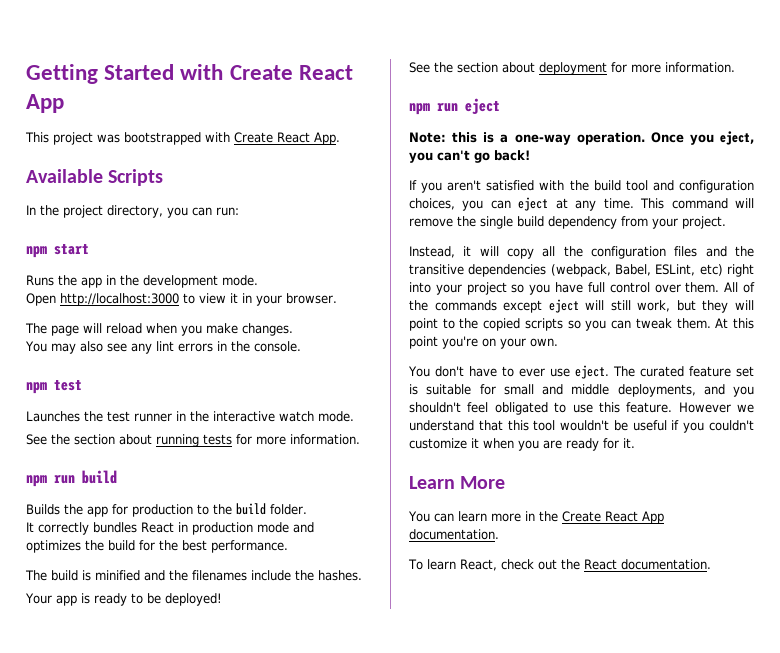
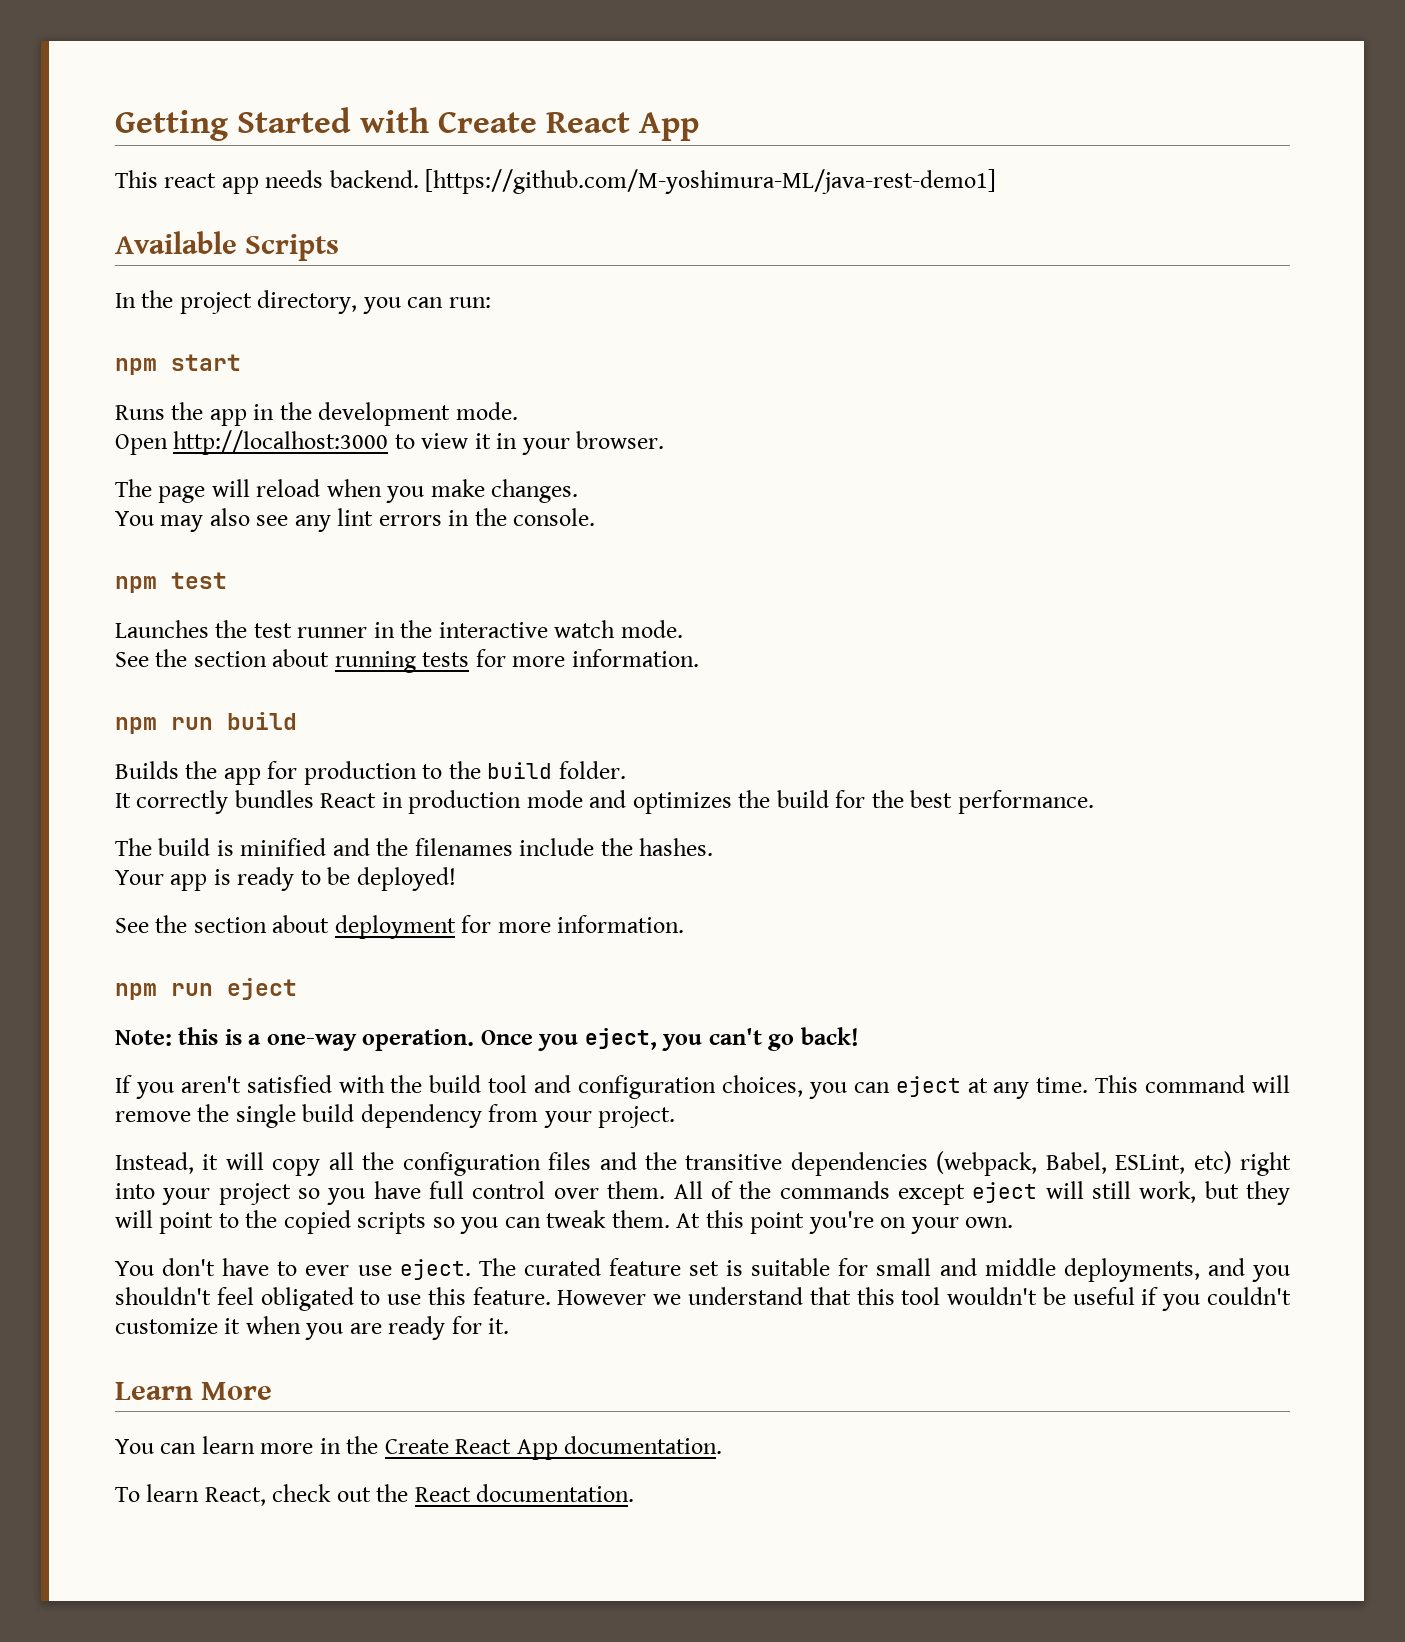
- This project was bootstrapped with Create React App.
+ This react app needs backend. [https://github.com/M-yoshimura-ML/java-rest-demo1]

